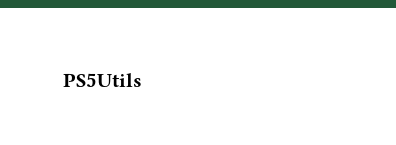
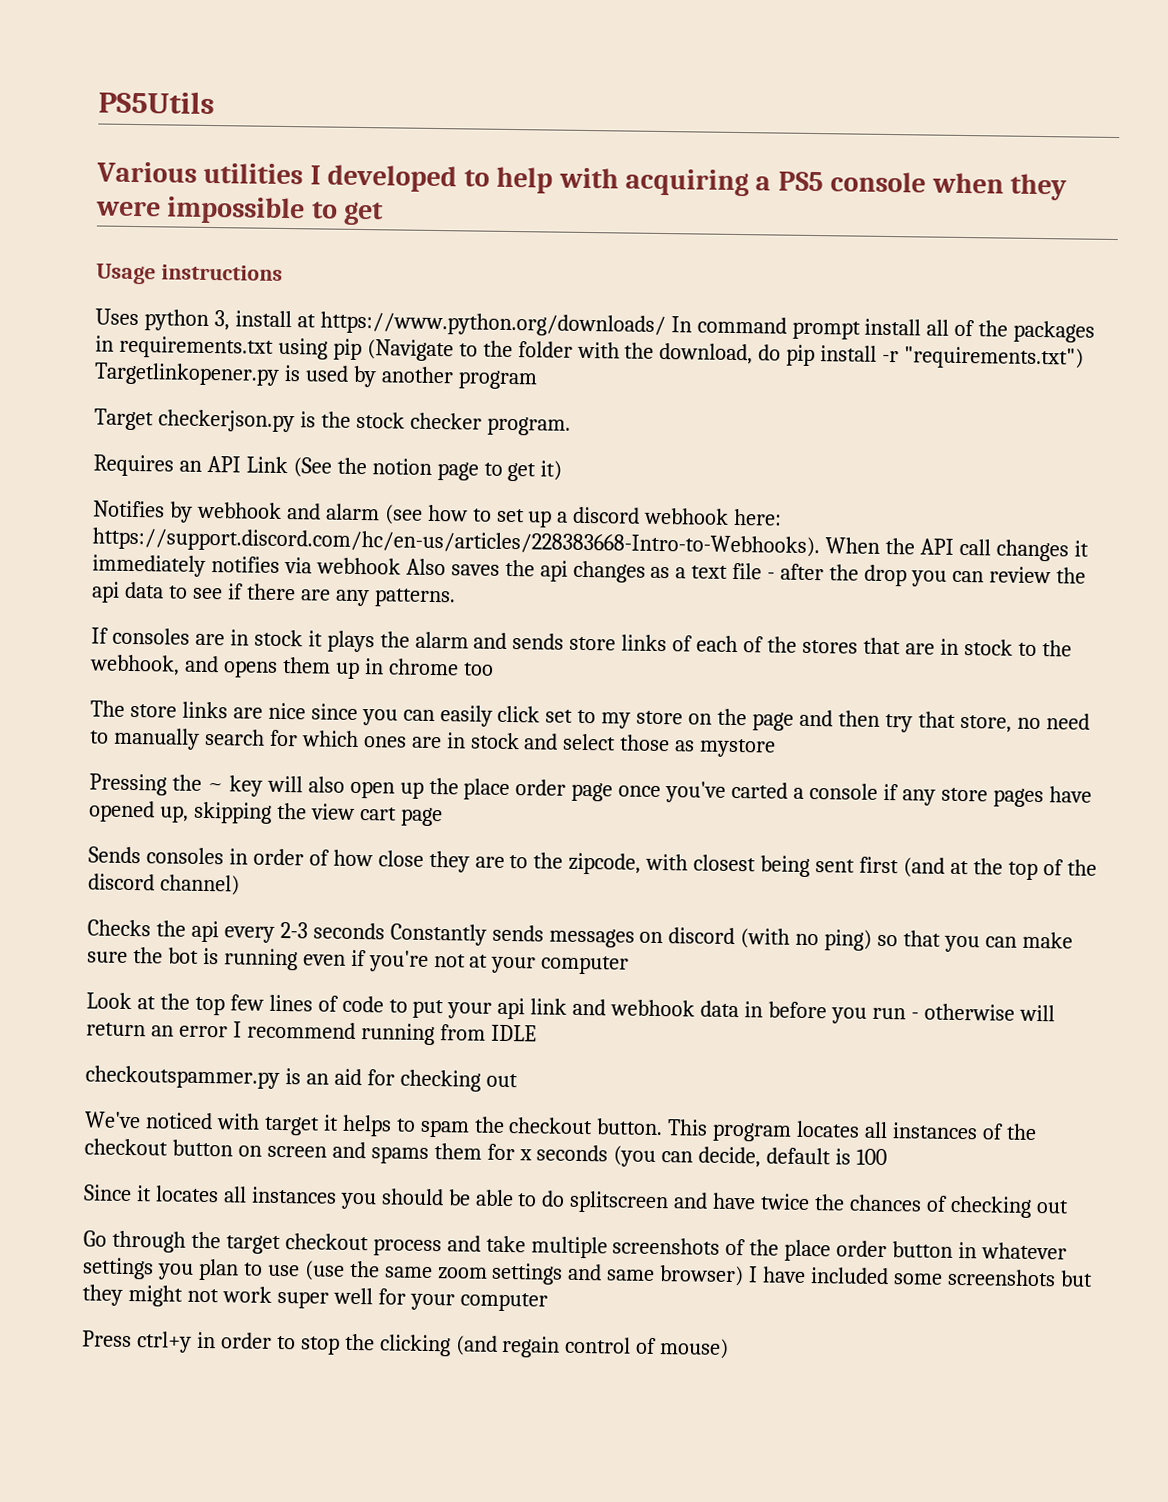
+ Various utilities I developed to help with acquiring a PS5 console when they were impossible to get
+ Usage instructions
+ Uses python 3, install at https://www.python.org/downloads/ In command prompt install all of the packages in requirements.txt using pip (Navigate to the folder with the download, do pip install -r "requirements.txt") Targetlinkopener.py is used by another program
+ Target checkerjson.py is the stock checker program.
+ Requires an API Link (See the notion page to get it)
+ Notifies by webhook and alarm (see how to set up a discord webhook here: https://support.discord.com/hc/en-us/articles/228383668-Intro-to-Webhooks). When the API call changes it immediately notifies via webhook Also saves the api changes as a text file - after the drop you can review the api data to see if there are any patterns.
+ If consoles are in stock it plays the alarm and sends store links of each of the stores that are in stock to the webhook, and opens them up in chrome too
+ The store links are nice since you can easily click set to my store on the page and then try that store, no need to manually search for which ones are in stock and select those as mystore
+ Pressing the ~ key will also open up the place order page once you've carted a console if any store pages have opened up, skipping the view cart page
+ Sends consoles in order of how close they are to the zipcode, with closest being sent first (and at the top of the discord channel)
+ Checks the api every 2-3 seconds Constantly sends messages on discord (with no ping) so that you can make sure the bot is running even if you're not at your computer
+ Look at the top few lines of code to put your api link and webhook data in before you run - otherwise will return an error I recommend running from IDLE
+ checkoutspammer.py is an aid for checking out
+ We've noticed with target it helps to spam the checkout button. This program locates all instances of the checkout button on screen and spams them for x seconds (you can decide, default is 100
+ Since it locates all instances you should be able to do splitscreen and have twice the chances of checking out
+ Go through the target checkout process and take multiple screenshots of the place order button in whatever settings you plan to use (use the same zoom settings and same browser) I have included some screenshots but they might not work super well for your computer
+ Press ctrl+y in order to stop the clicking (and regain control of mouse)

